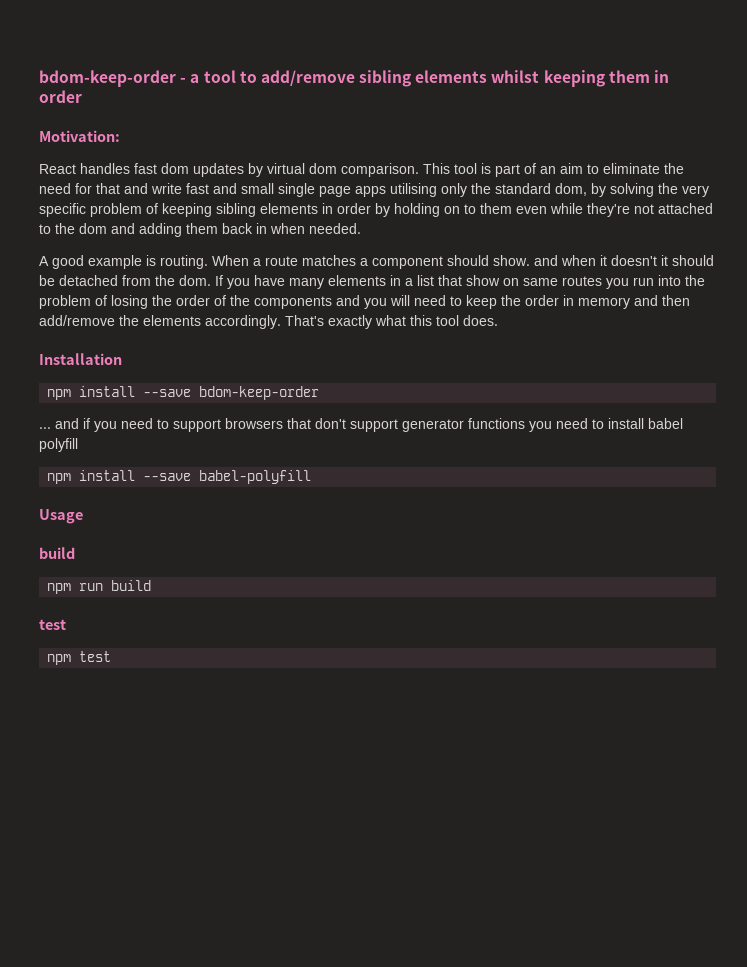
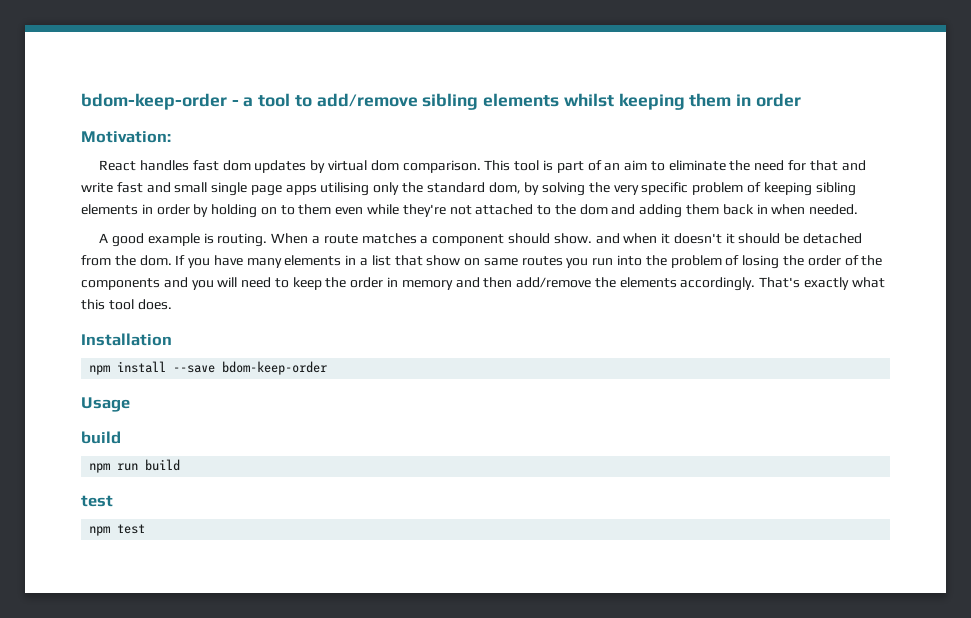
- ... and if you need to support browsers that don't support generator functions you need to install babel polyfill
- npm install --save babel-polyfill

